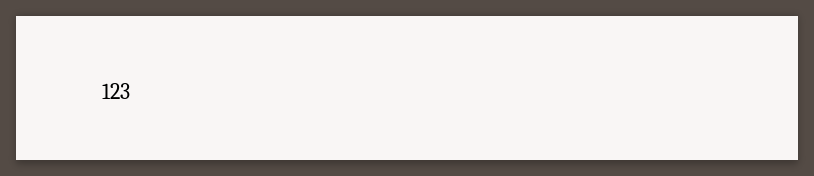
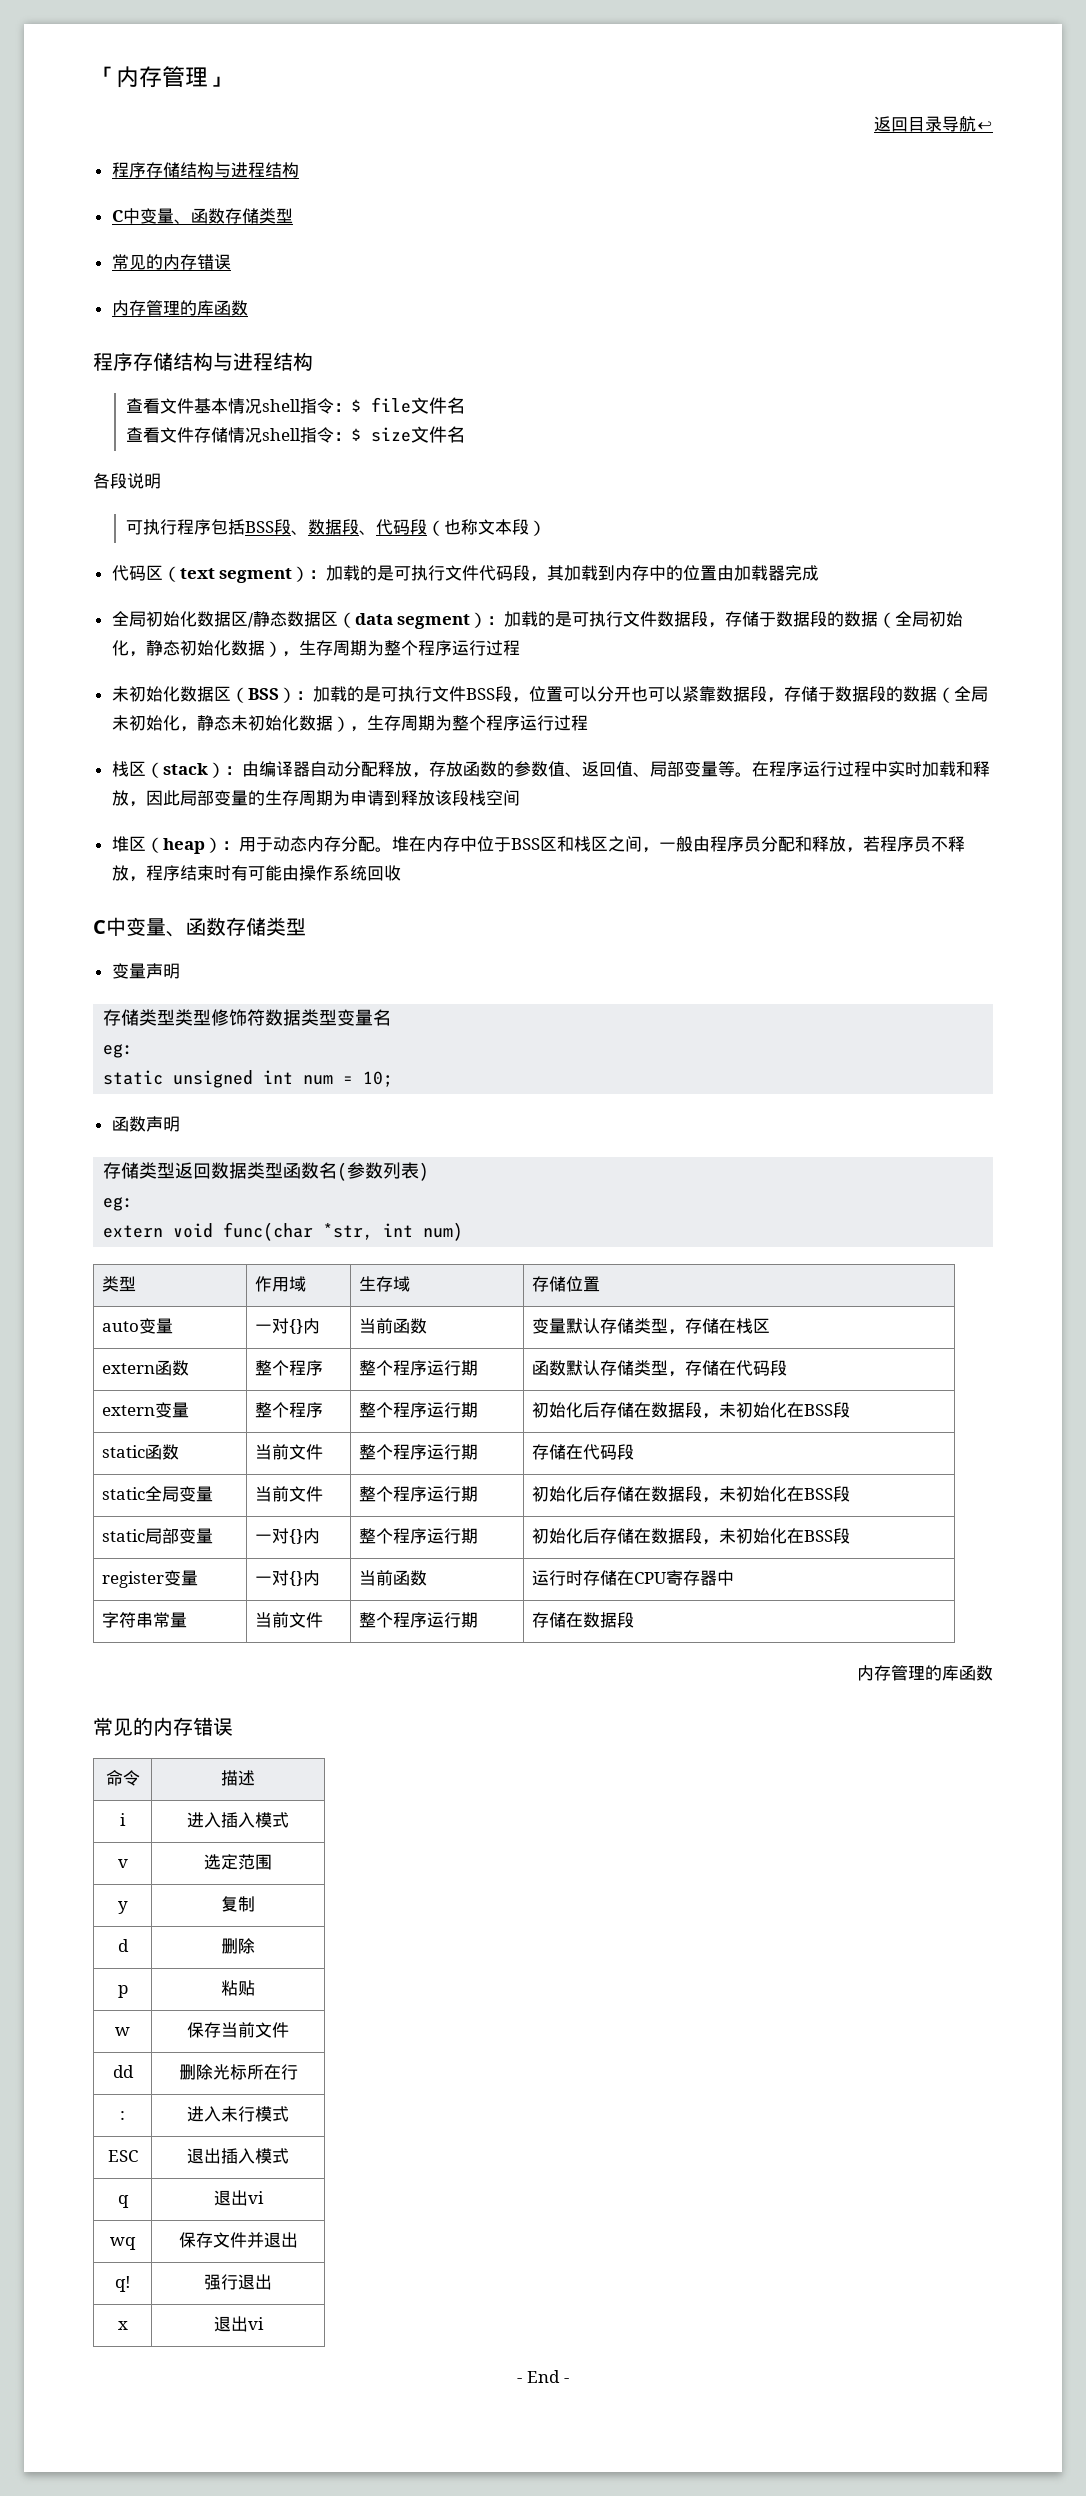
- 123
+ 「内存管理」
+ 返回目录导航↩
+ 程序存储结构与进程结构
+ C中变量、函数存储类型
+ 常见的内存错误
+ 内存管理的库函数
+ 程序存储结构与进程结构
+ 查看文件基本情况shell指令：$ file文件名
+ 查看文件存储情况shell指令：$ size文件名
+ 各段说明
+ 可执行程序包括BSS段、数据段、代码段（也称文本段）
+ 代码区（text segment）：加载的是可执行文件代码段，其加载到内存中的位置由加载器完成
+ 全局初始化数据区/静态数据区（data segment）：加载的是可执行文件数据段，存储于数据段的数据（全局初始化，静态初始化数据），生存周期为整个程序运行过程
+ 未初始化数据区（BSS）：加载的是可执行文件BSS段，位置可以分开也可以紧靠数据段，存储于数据段的数据（全局未初始化，静态未初始化数据），生存周期为整个程序运行过程
+ 栈区（stack）：由编译器自动分配释放，存放函数的参数值、返回值、局部变量等。在程序运行过程中实时加载和释放，因此局部变量的生存周期为申请到释放该段栈空间
+ 堆区（heap）：用于动态内存分配。堆在内存中位于BSS区和栈区之间，一般由程序员分配和释放，若程序员不释放，程序结束时有可能由操作系统回收
+ C中变量、函数存储类型
+ 变量声明
+ 存储类型类型修饰符数据类型变量名
+ eg:
+ static unsigned int num = 10;
+ 函数声明
+ 存储类型返回数据类型函数名(参数列表)
+ eg:
+ extern void func(char *str, int num)
+ 类型 | 作用域 | 生存域 | 存储位置
+ auto变量 | 一对{}内 | 当前函数 | 变量默认存储类型，存储在栈区
+ extern函数 | 整个程序 | 整个程序运行期 | 函数默认存储类型，存储在代码段
+ extern变量 | 整个程序 | 整个程序运行期 | 初始化后存储在数据段，未初始化在BSS段
+ static函数 | 当前文件 | 整个程序运行期 | 存储在代码段
+ static全局变量 | 当前文件 | 整个程序运行期 | 初始化后存储在数据段，未初始化在BSS段
+ static局部变量 | 一对{}内 | 整个程序运行期 | 初始化后存储在数据段，未初始化在BSS段
+ register变量 | 一对{}内 | 当前函数 | 运行时存储在CPU寄存器中
+ 字符串常量 | 当前文件 | 整个程序运行期 | 存储在数据段
+ 内存管理的库函数
+ 常见的内存错误
+ 命令 | 描述
+ i | 进入插入模式
+ v | 选定范围
+ y | 复制
+ d | 删除
+ p | 粘贴
+ w | 保存当前文件
+ dd | 删除光标所在行
+ : | 进入未行模式
+ ESC | 退出插入模式
+ q | 退出vi
+ wq | 保存文件并退出
+ q! | 强行退出
+ x | 退出vi
+ - End -

